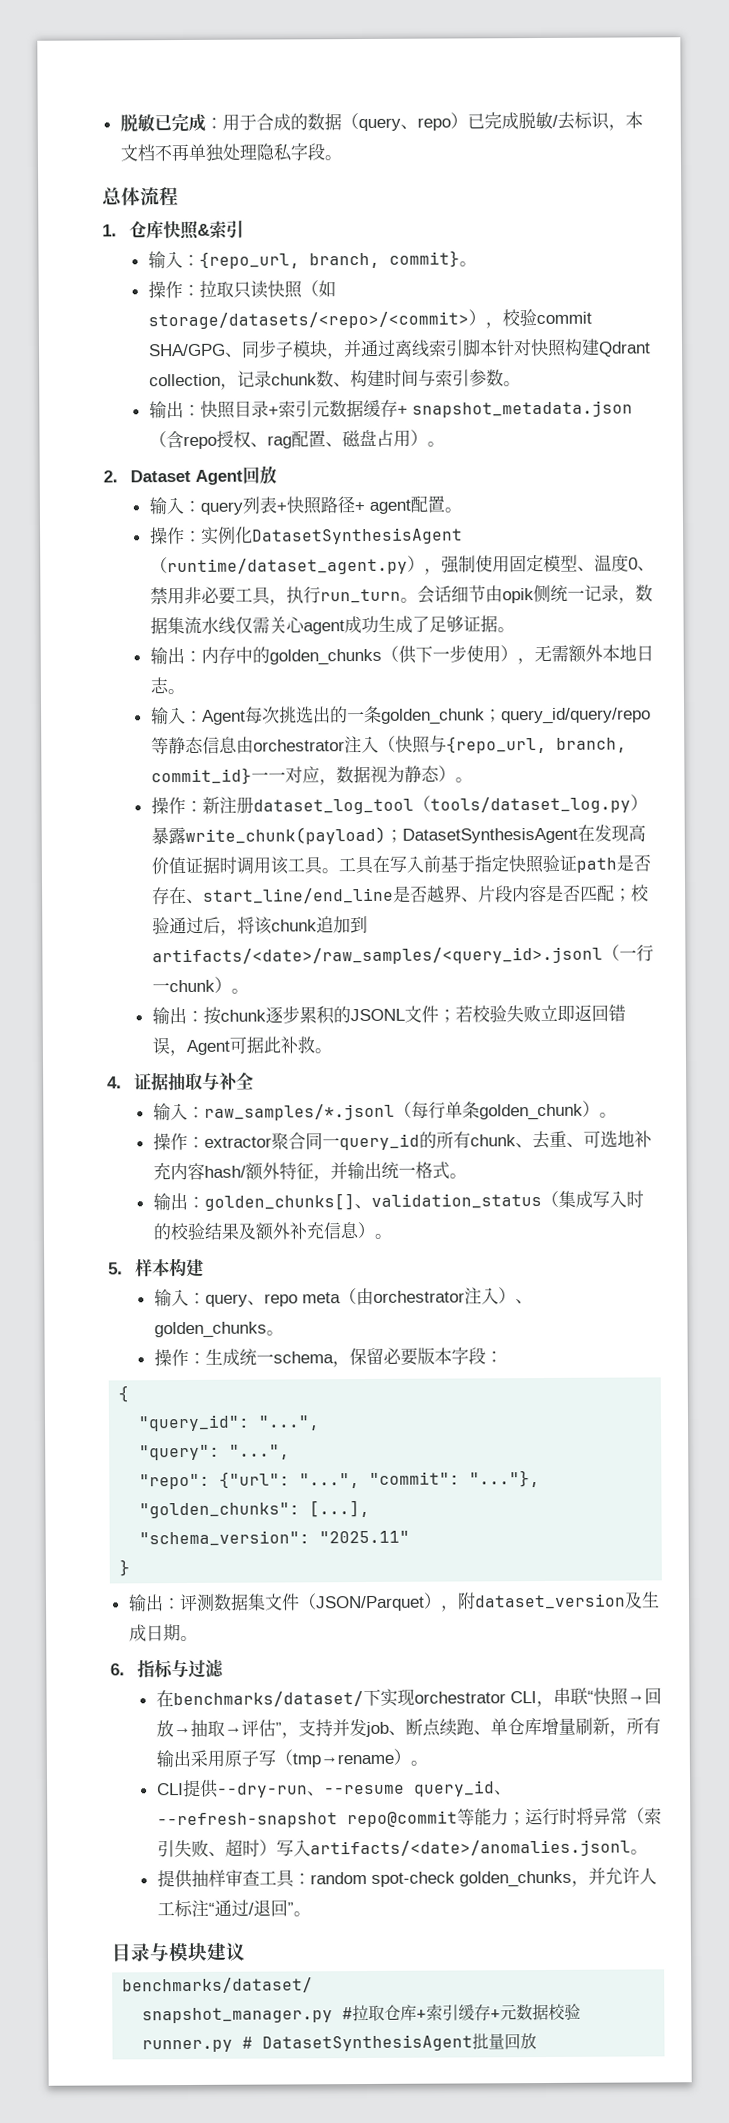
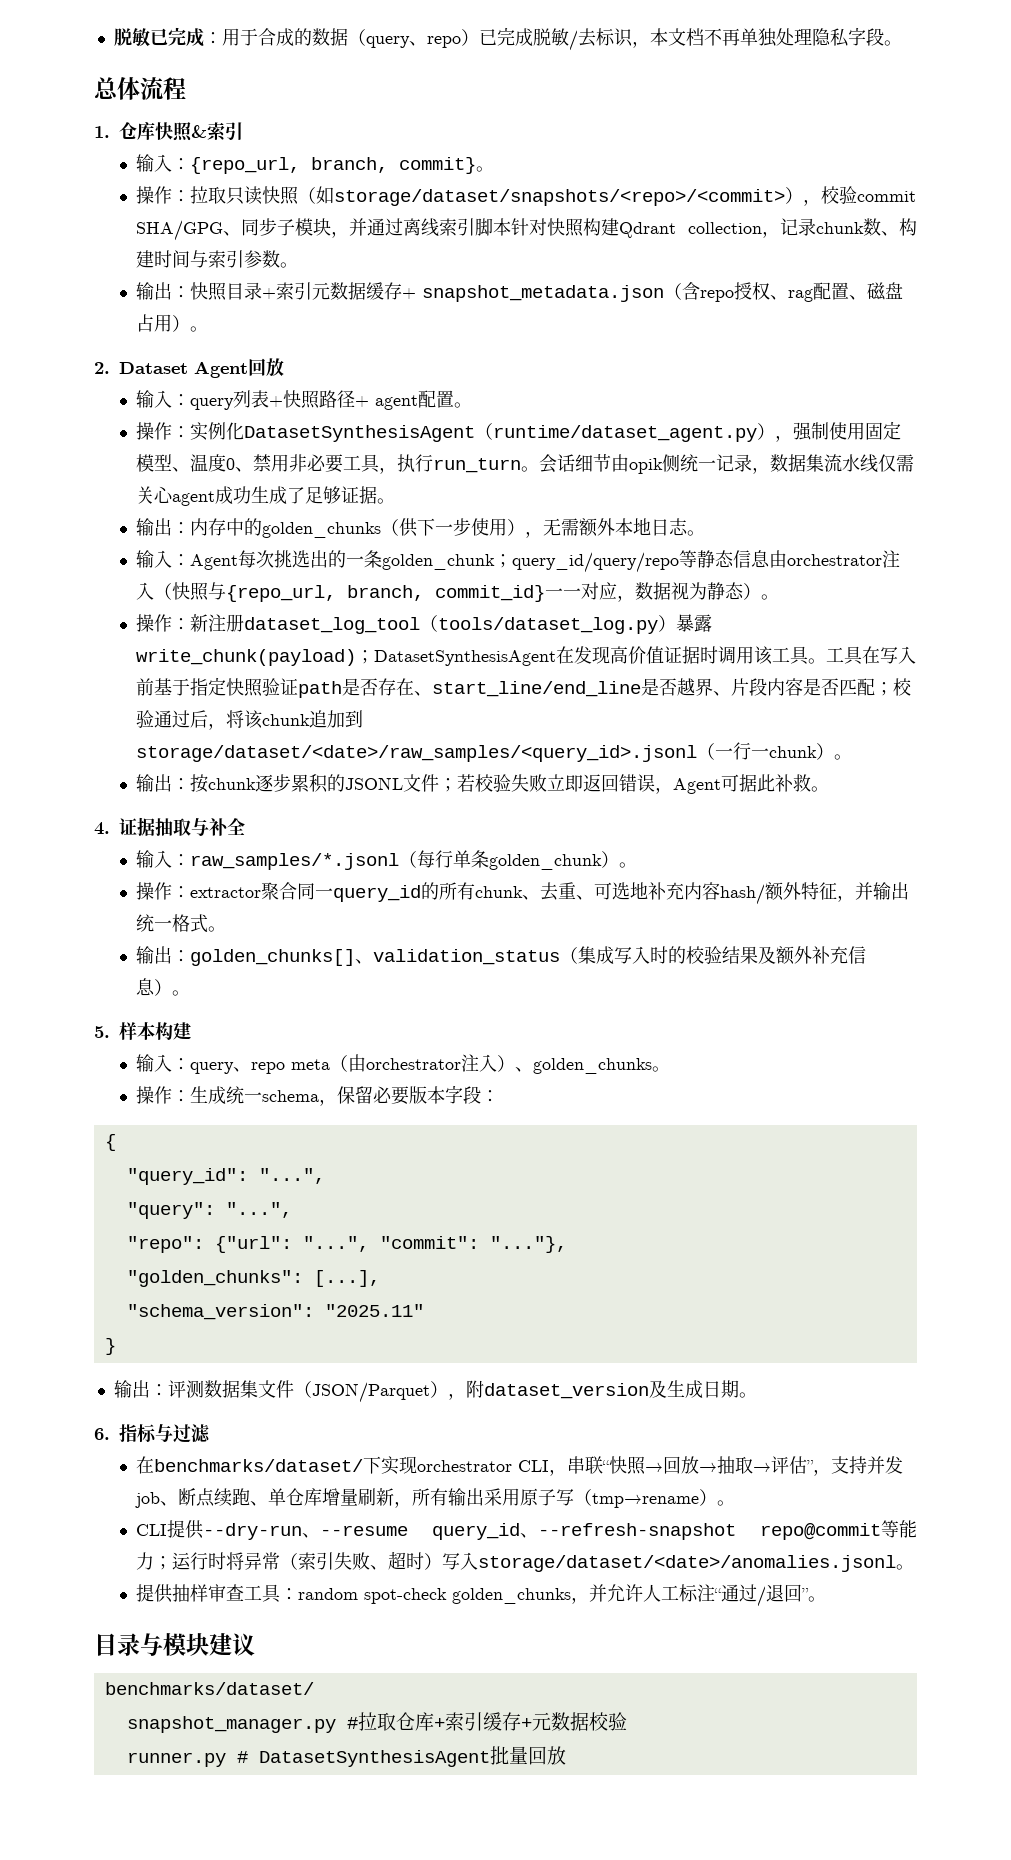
- 操作：拉取只读快照（如storage/datasets/<repo>/<commit>），校验commit SHA/GPG、同步子模块，并通过离线索引脚本针对快照构建Qdrant collection，记录chunk数、构建时间与索引参数。
+ 操作：拉取只读快照（如storage/dataset/snapshots/<repo>/<commit>），校验commit SHA/GPG、同步子模块，并通过离线索引脚本针对快照构建Qdrant collection，记录chunk数、构建时间与索引参数。
- 工具在写入前基于指定快照验证path是否存在、start_line/end_line是否越界、片段内容是否匹配；校验通过后，将该chunk追加到artifacts/<date>/raw_samples/<query_id>.jsonl（一行一chunk）。
+ 工具在写入前基于指定快照验证path是否存在、start_line/end_line是否越界、片段内容是否匹配；校验通过后，将该chunk追加到storage/dataset/<date>/raw_samples/<query_id>.jsonl（一行一chunk）。
- CLI提供--dry-run、--resume query_id、--refresh-snapshot repo@commit等能力；运行时将异常（索引失败、超时）写入artifacts/<date>/anomalies.jsonl。
+ CLI提供--dry-run、--resume query_id、--refresh-snapshot repo@commit等能力；运行时将异常（索引失败、超时）写入storage/dataset/<date>/anomalies.jsonl。

